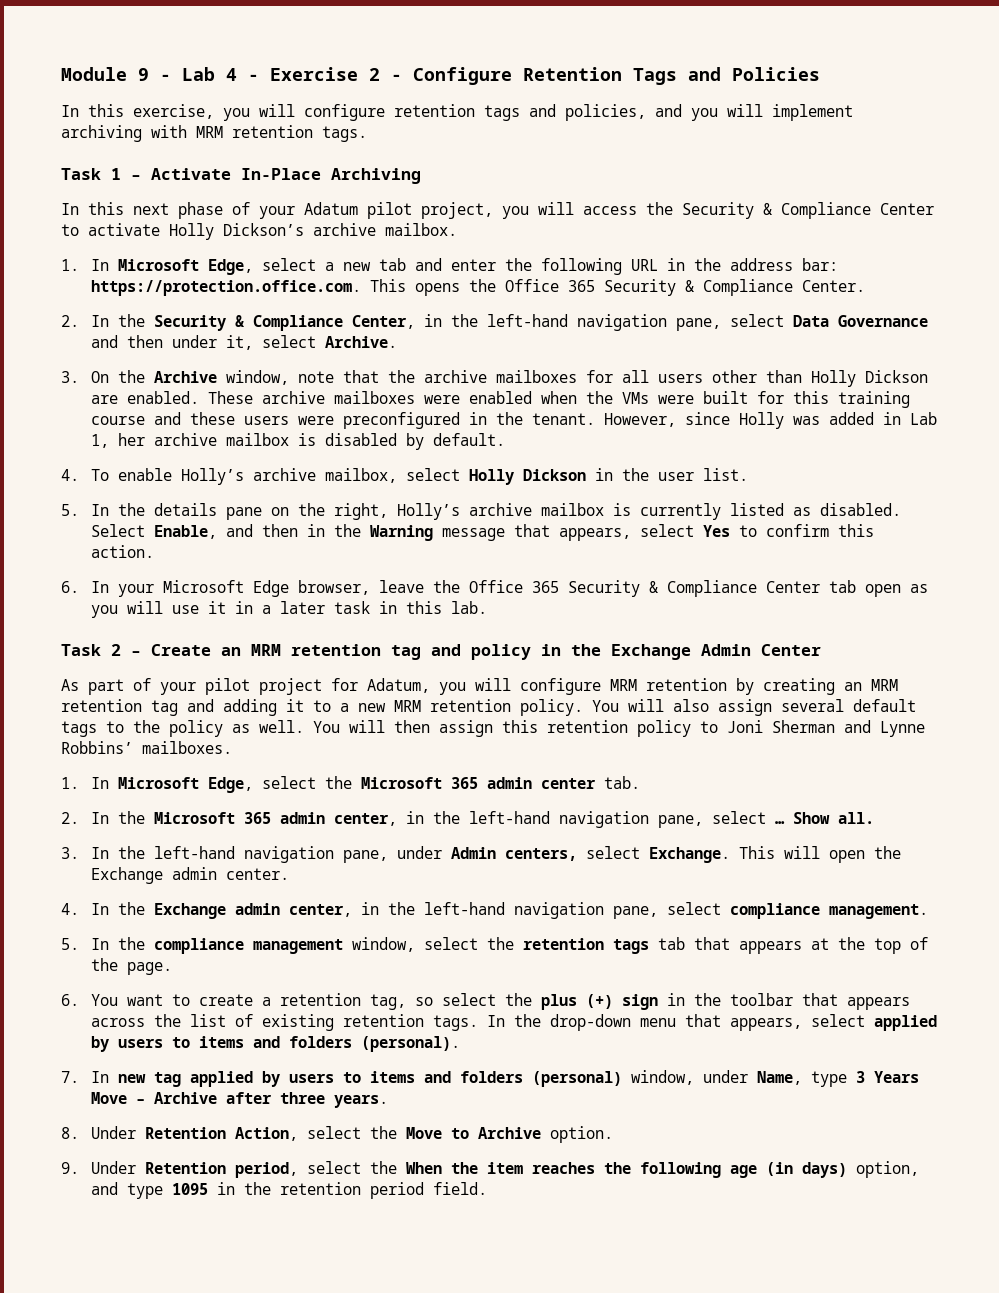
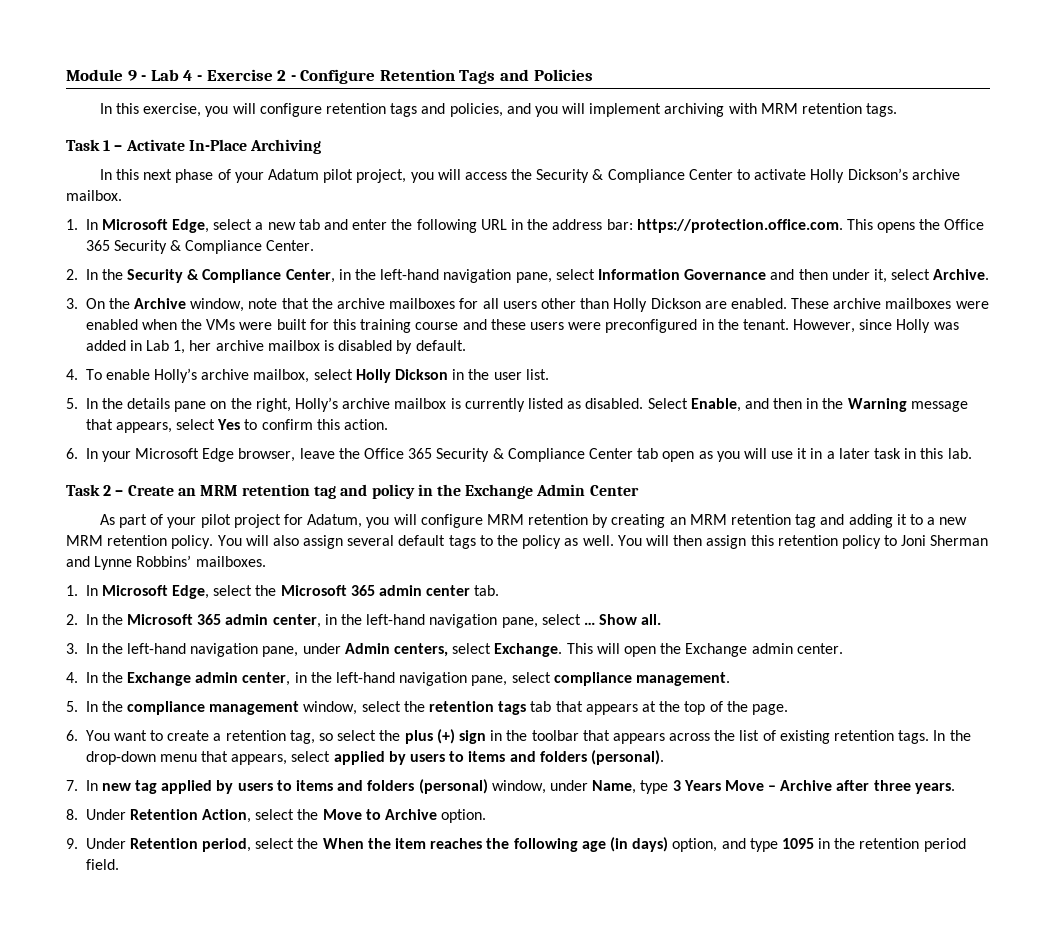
- 2. In the Security & Compliance Center, in the left-hand navigation pane, select Data Governance and then under it, select Archive.
+ 2. In the Security & Compliance Center, in the left-hand navigation pane, select Information Governance and then under it, select Archive.

